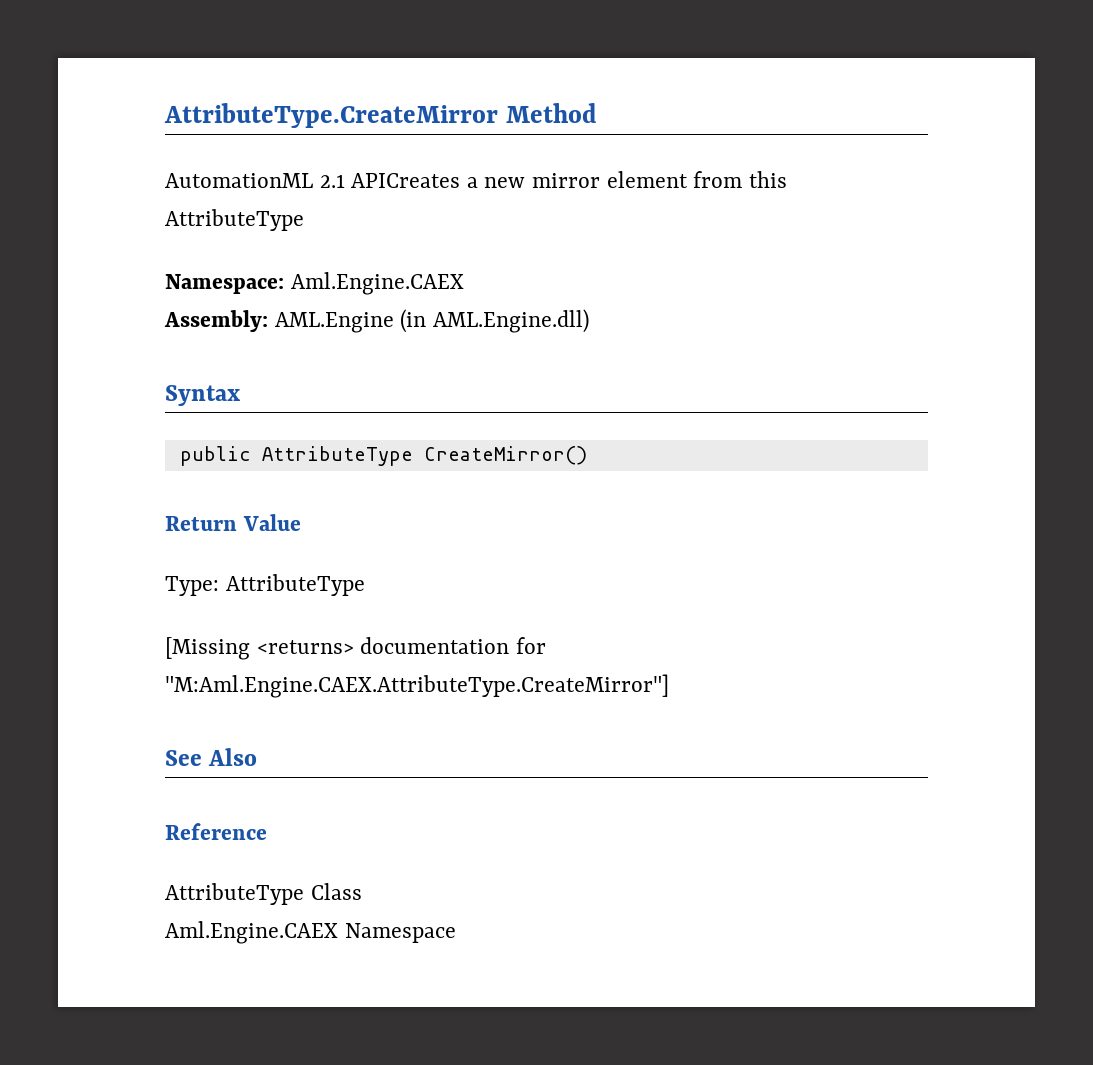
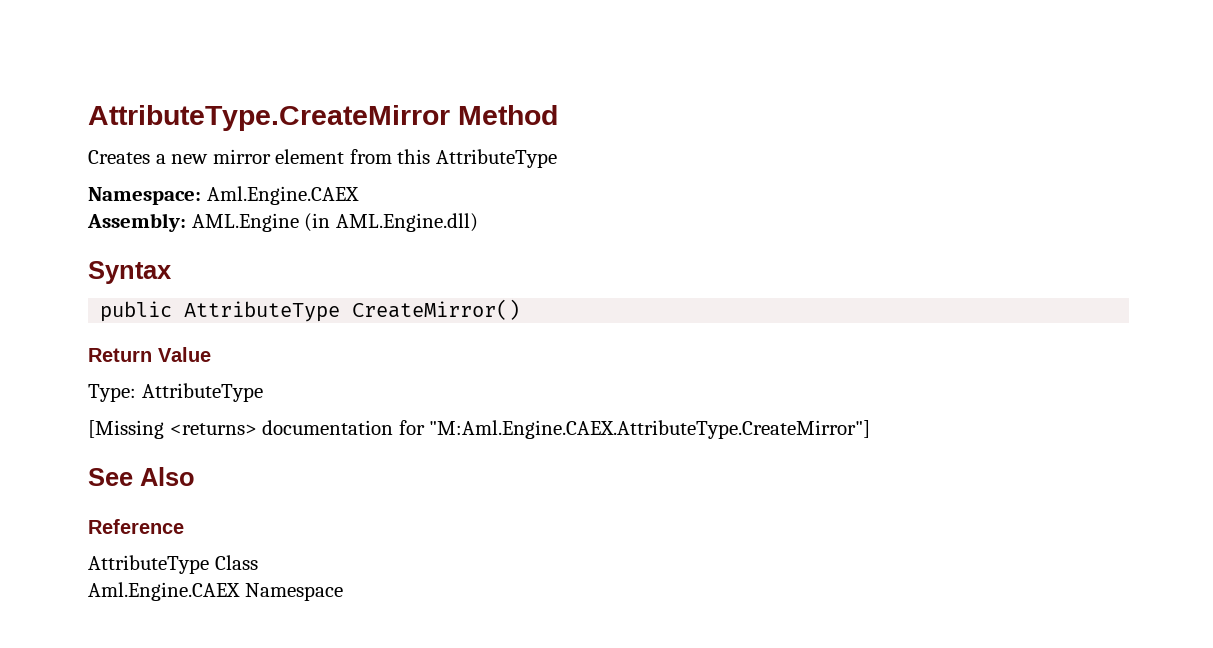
- AutomationML 2.1 APICreates a new mirror element from this AttributeType
+ Creates a new mirror element from this AttributeType

